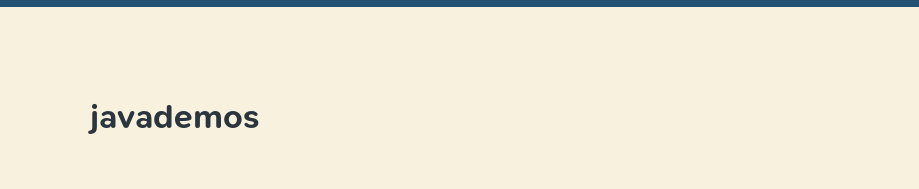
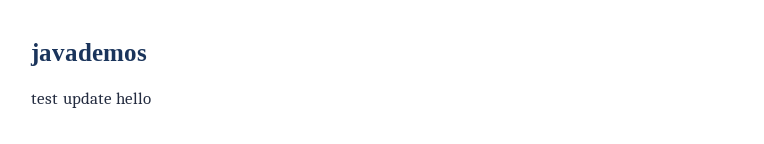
+ test update hello

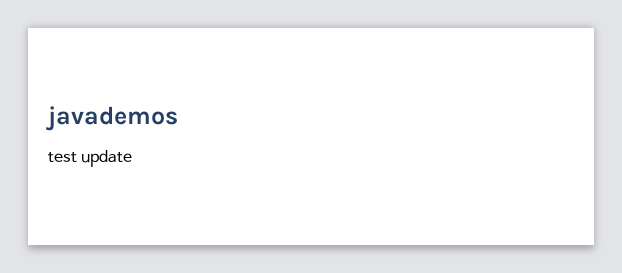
- test update hello
+ test update

